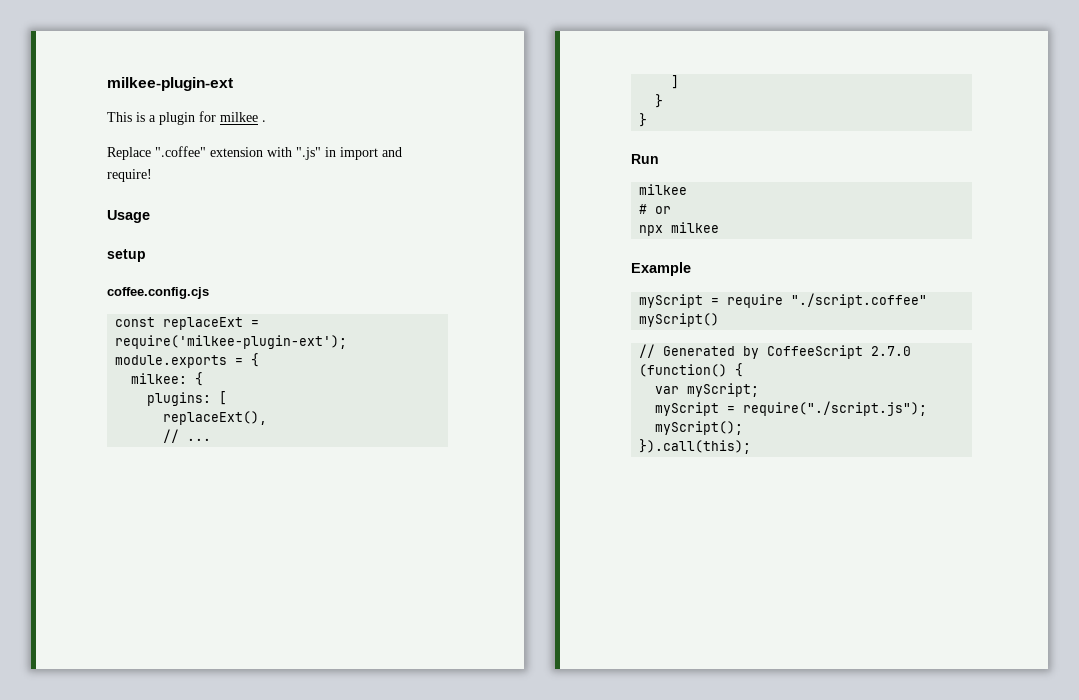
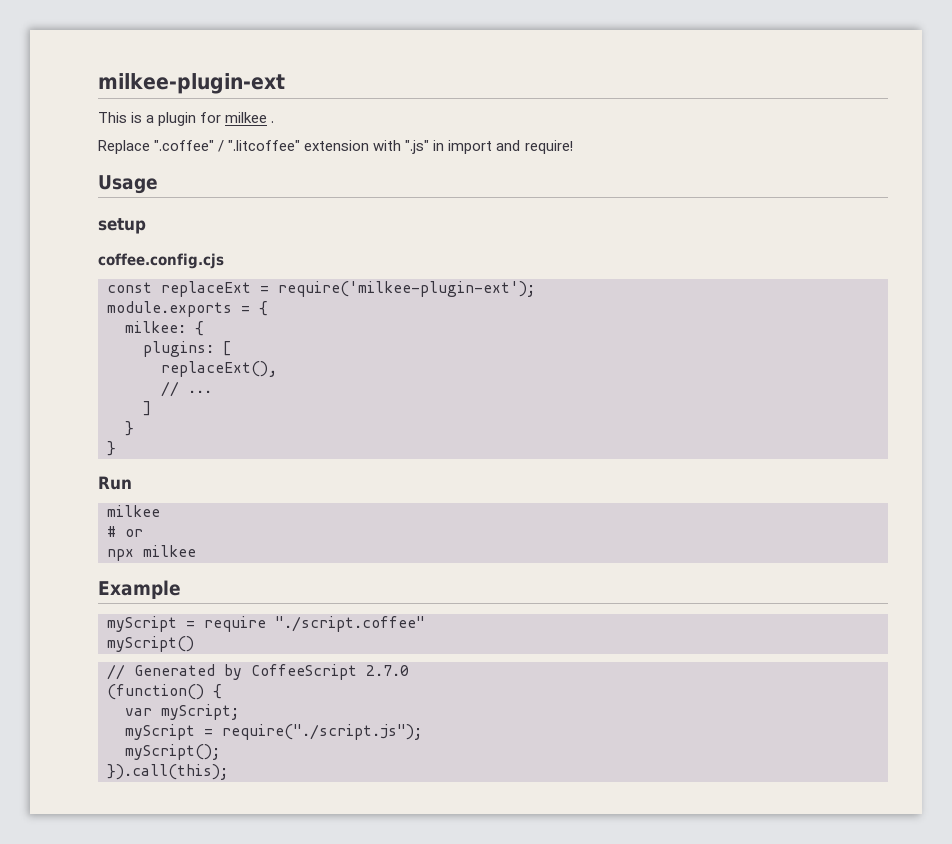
- Replace ".coffee" extension with ".js" in import and require!
+ Replace ".coffee" / ".litcoffee" extension with ".js" in import and require!

